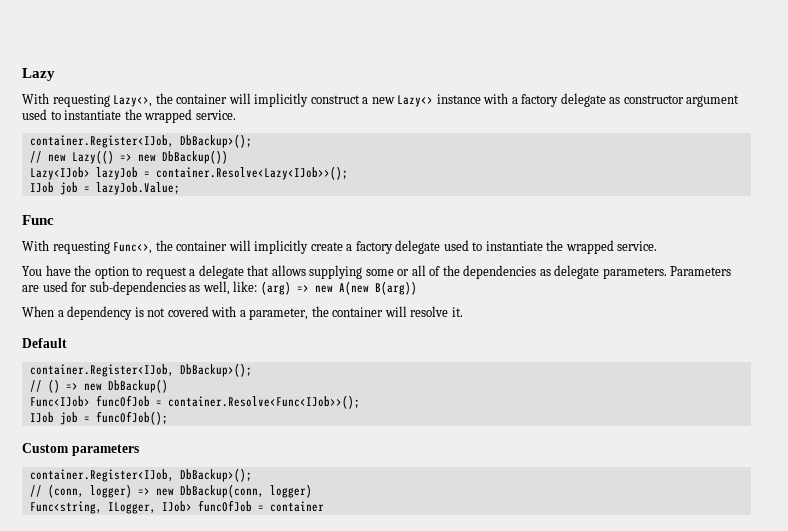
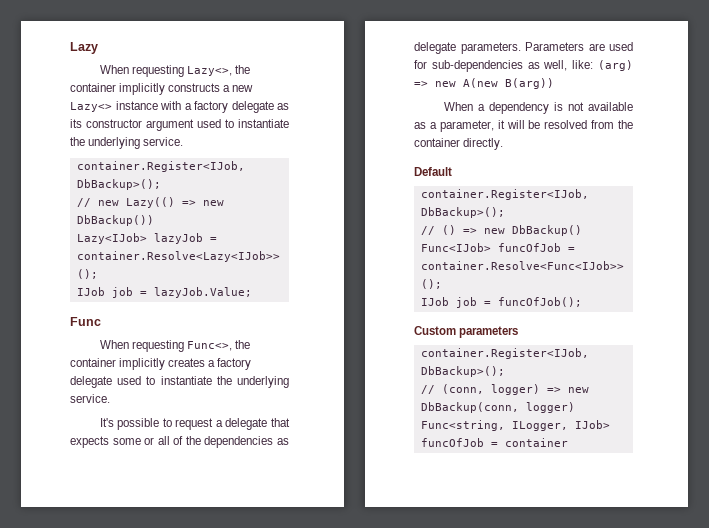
- With requesting Lazy<>, the container will implicitly construct a new Lazy<> instance with a factory delegate as constructor argument used to instantiate the wrapped service.
+ When requesting Lazy<>, the container implicitly constructs a new Lazy<> instance with a factory delegate as its constructor argument used to instantiate the underlying service.
- With requesting Func<>, the container will implicitly create a factory delegate used to instantiate the wrapped service.
- You have the option to request a delegate that allows supplying some or all of the dependencies as delegate parameters.
+ When requesting Func<>, the container implicitly creates a factory delegate used to instantiate the underlying service.
+ It's possible to request a delegate that expects some or all of the dependencies as delegate parameters.
- When a dependency is not covered with a parameter, the container will resolve it.
+ When a dependency is not available as a parameter, it will be resolved from the container directly.

